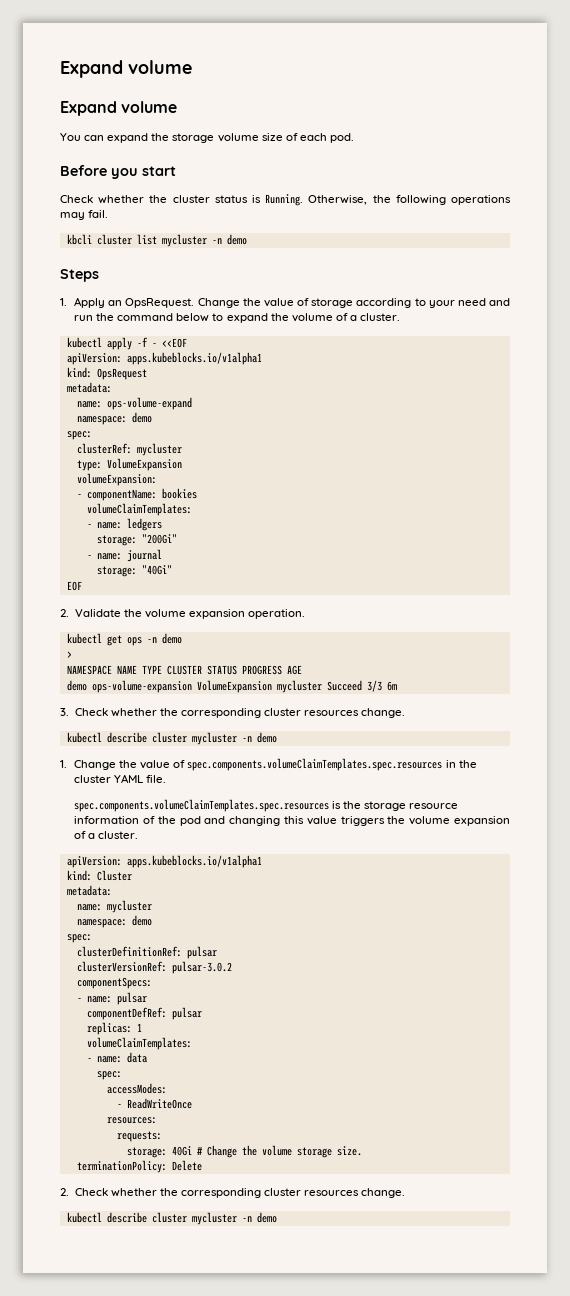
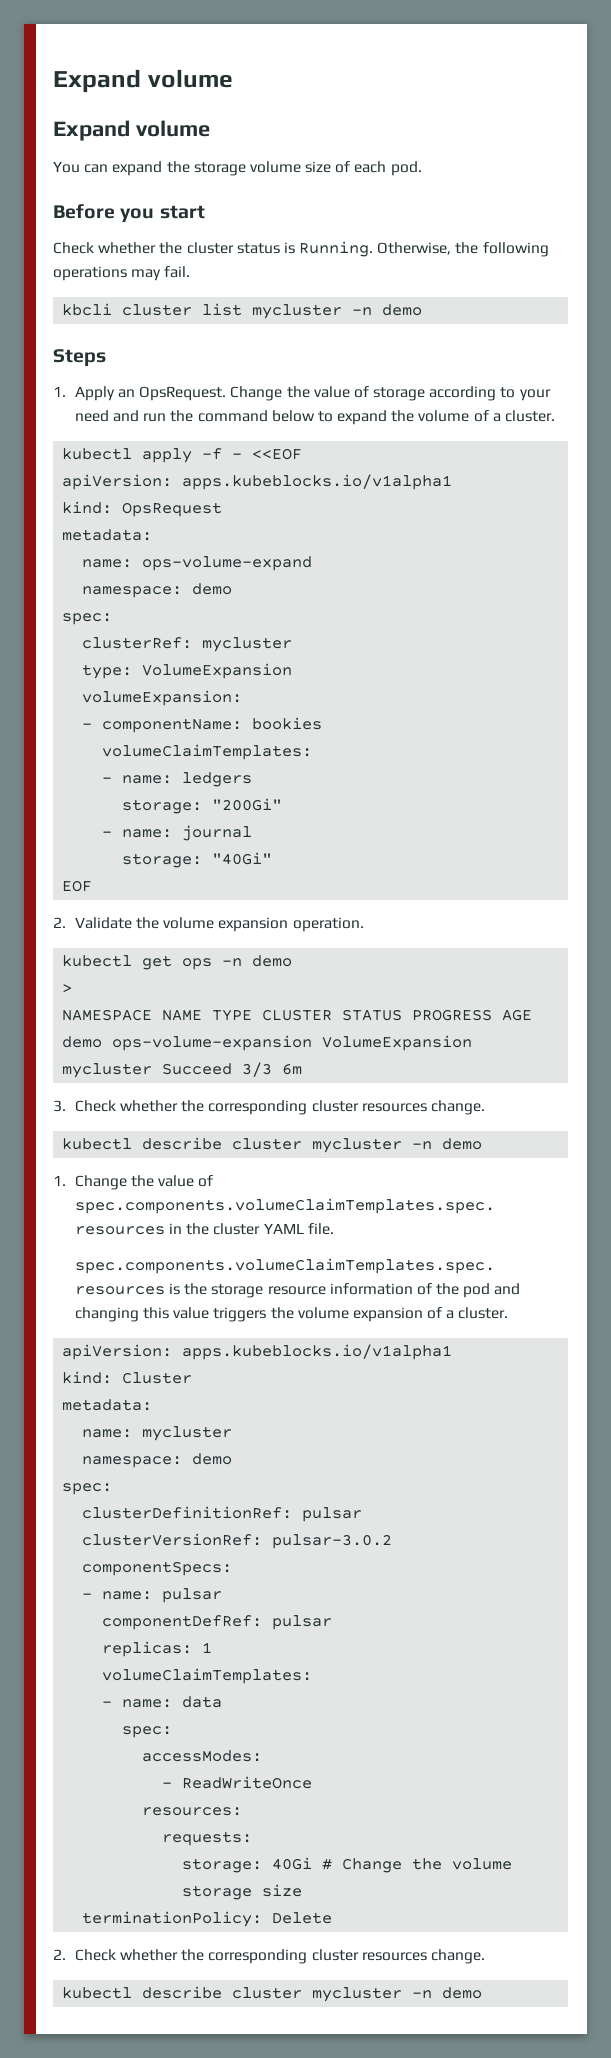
- storage: 40Gi # Change the volume storage size.
+ storage: 40Gi # Change the volume storage size

